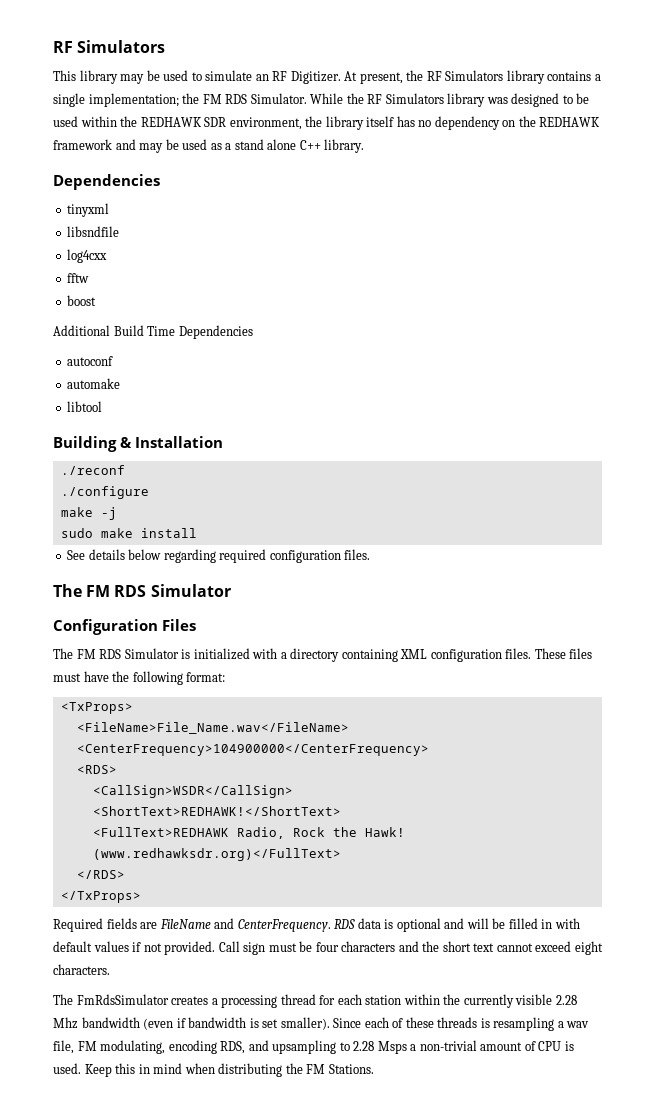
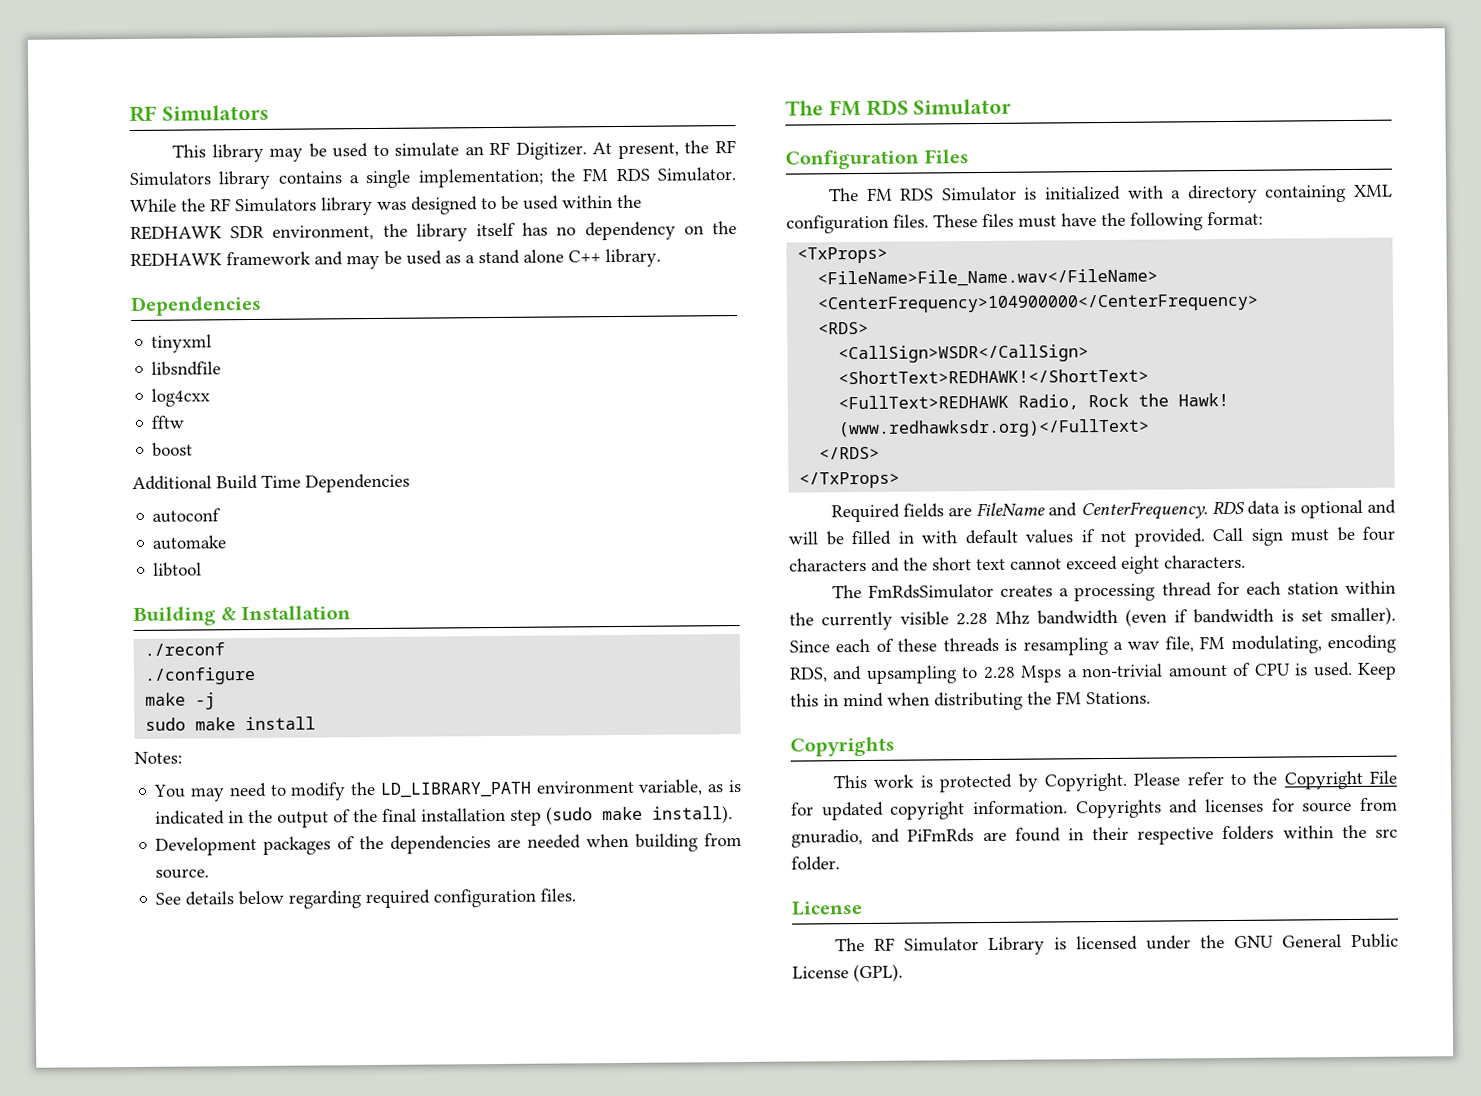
+ Notes:
+ You may need to modify the LD_LIBRARY_PATH environment variable, as is indicated in the output of the final installation step (sudo make install).
+ Development packages of the dependencies are needed when building from source.
  Keep this in mind when distributing the FM Stations.
+ Copyrights
+ This work is protected by Copyright. Please refer to the Copyright File for updated copyright information. Copyrights and licenses for source from gnuradio, and PiFmRds are found in their respective folders within the src folder.
+ License
+ The RF Simulator Library is licensed under the GNU General Public License (GPL).

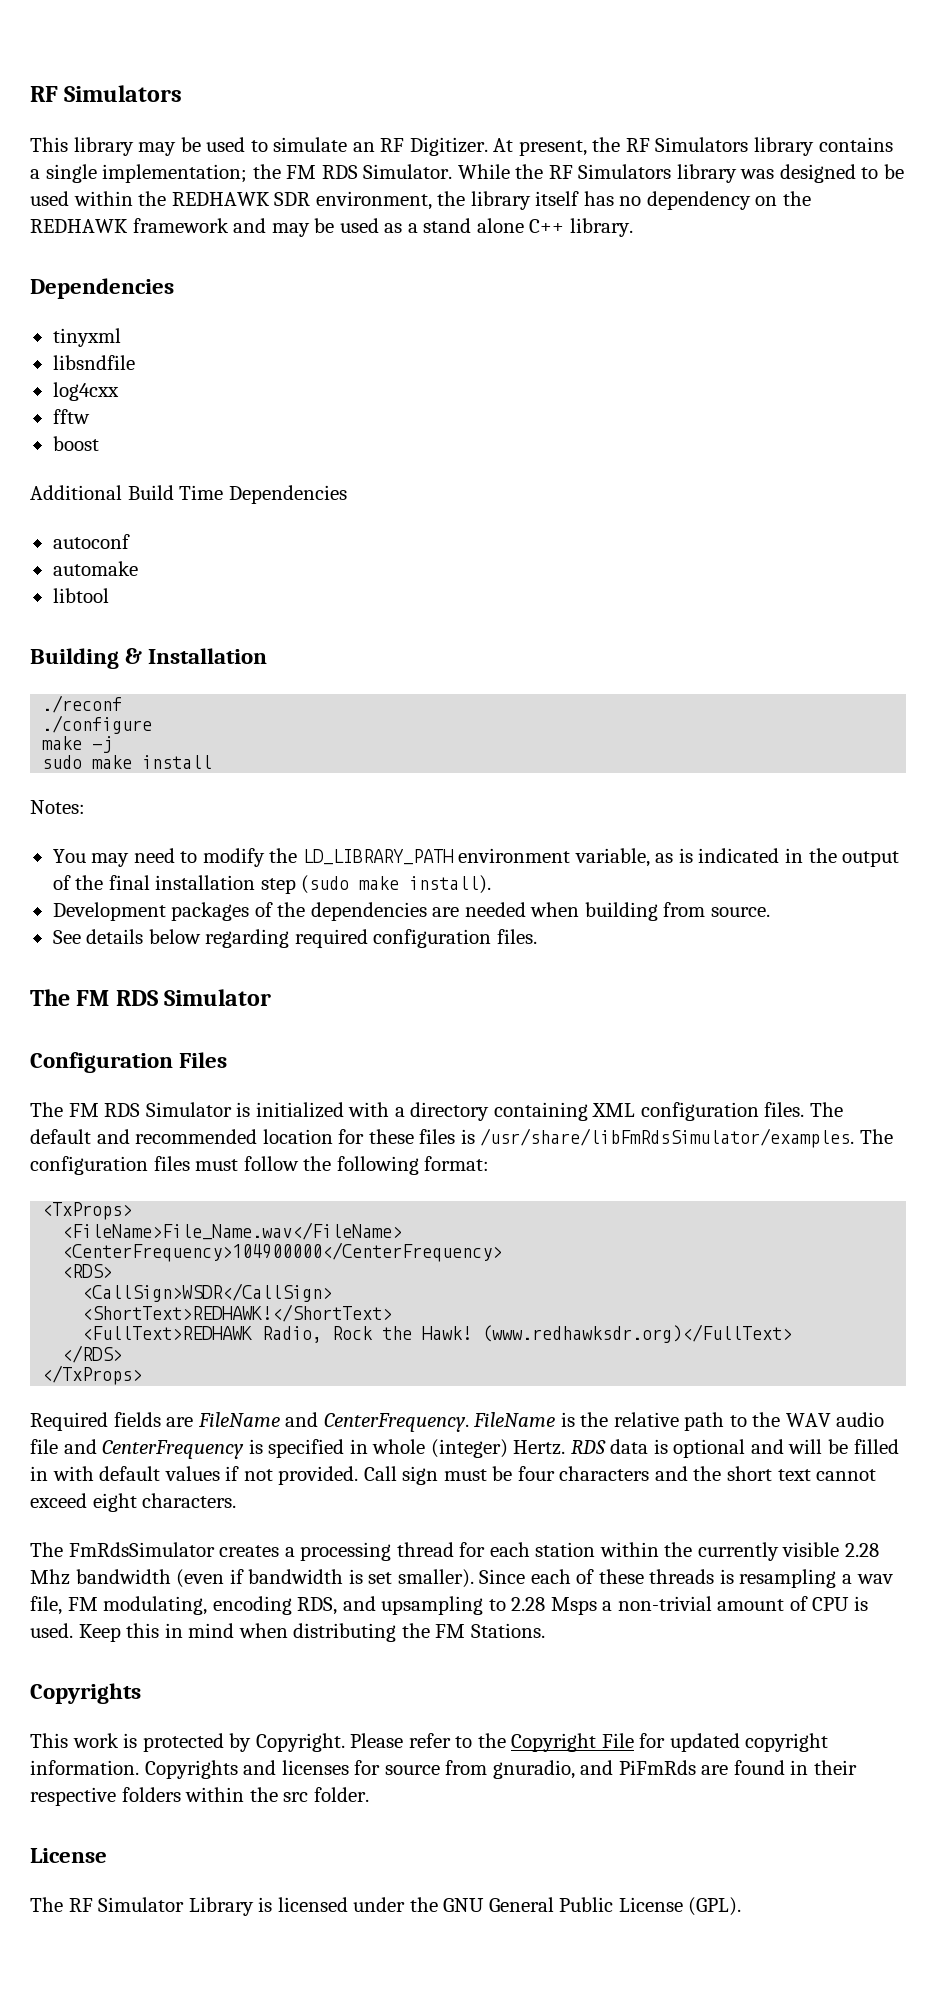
- These files must have the following format:
+ The default and recommended location for these files is /usr/share/libFmRdsSimulator/examples. The configuration files must follow the following format:
+ FileName is the relative path to the WAV audio file and CenterFrequency is specified in whole (integer) Hertz.

